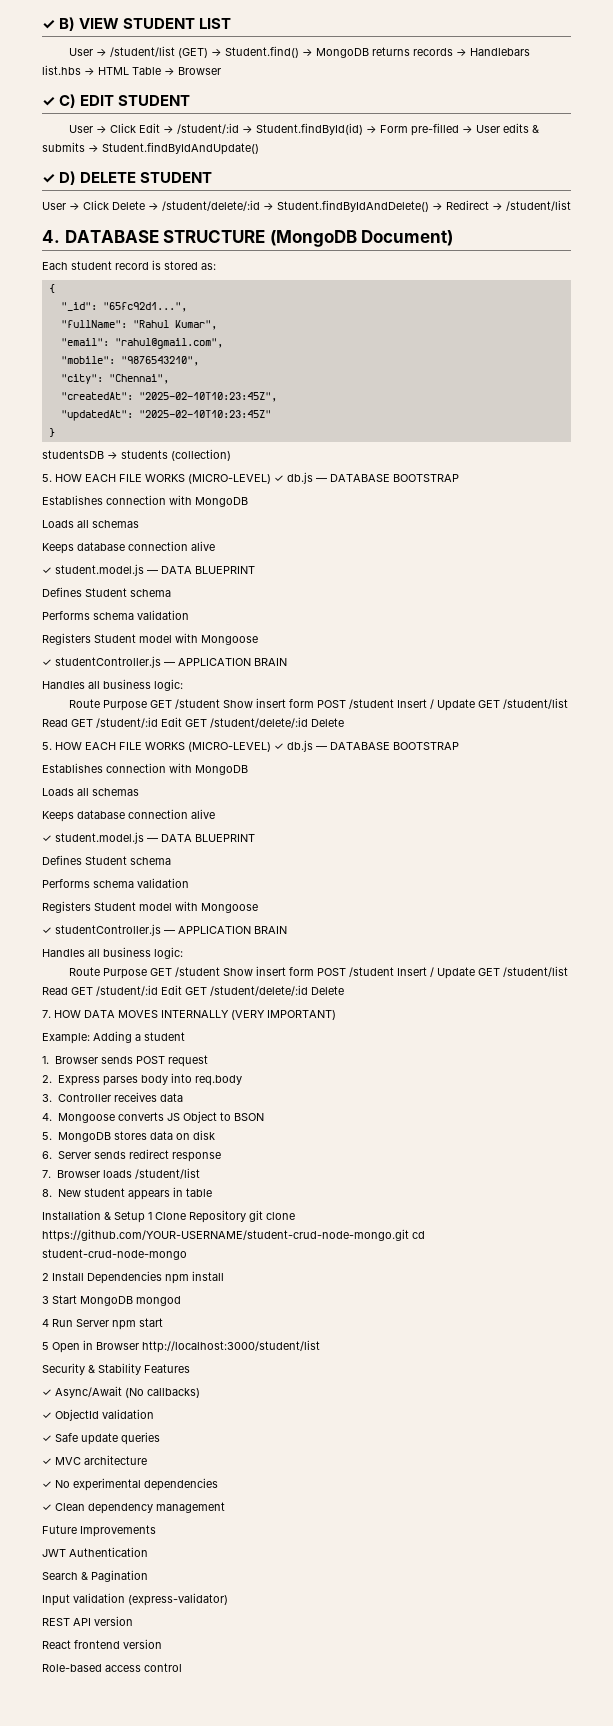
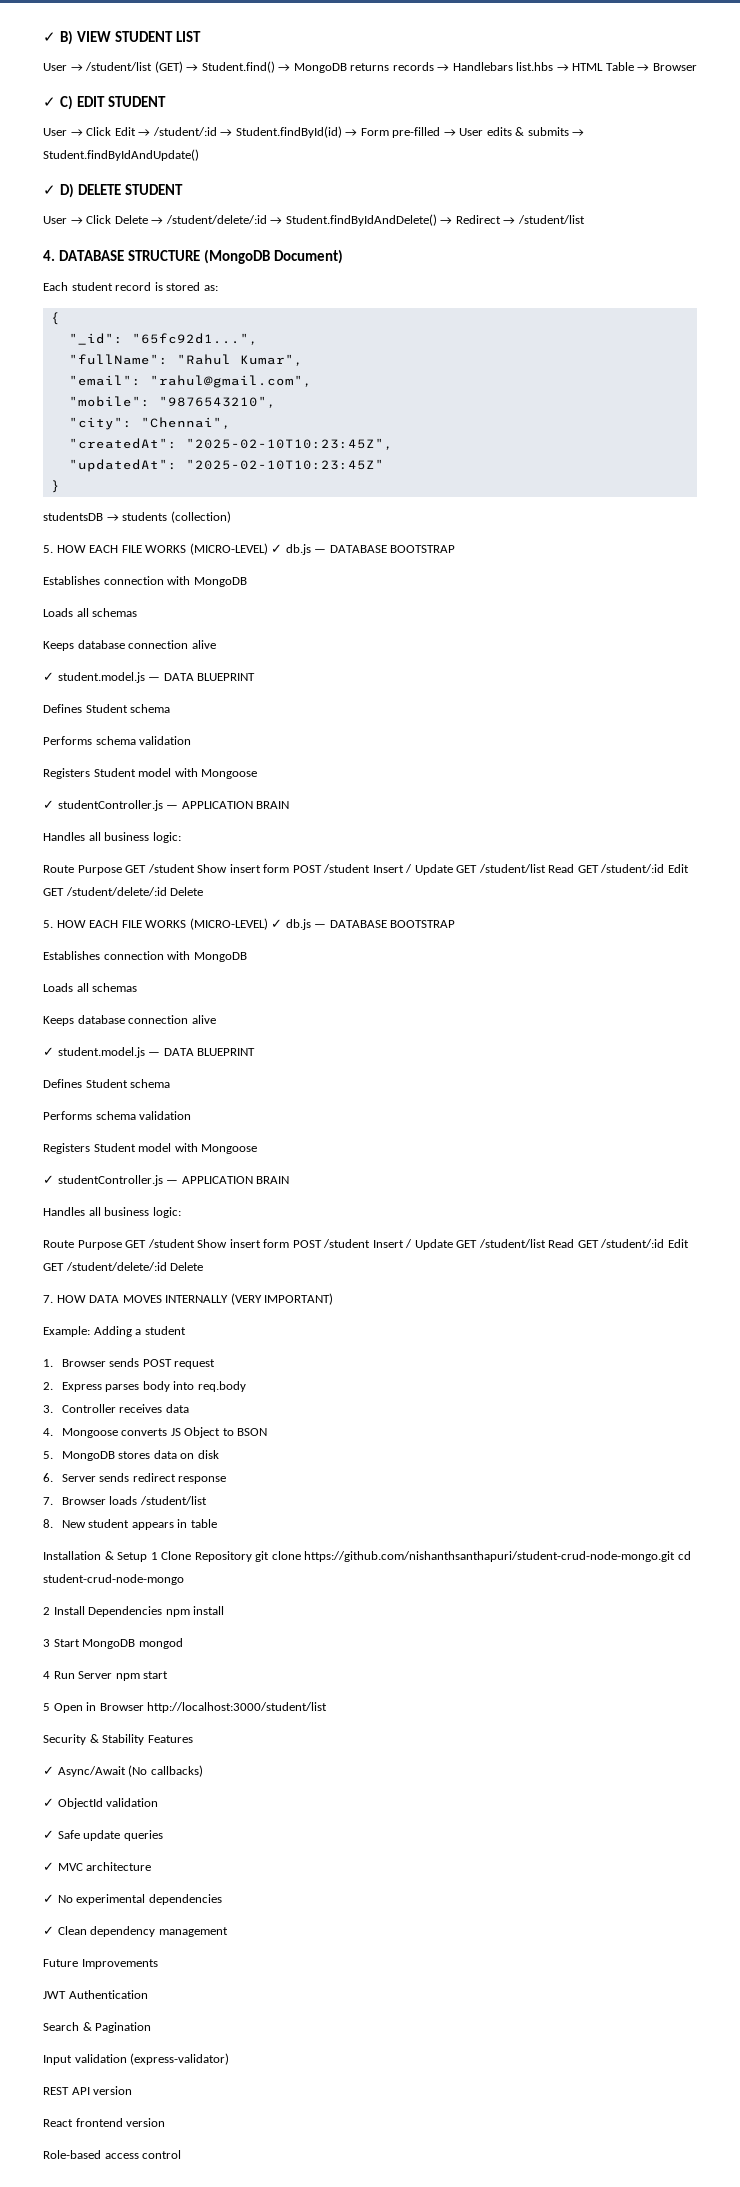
- Installation & Setup 1 Clone Repository git clone https://github.com/YOUR-USERNAME/student-crud-node-mongo.git cd student-crud-node-mongo
+ Installation & Setup 1 Clone Repository git clone https://github.com/nishanthsanthapuri/student-crud-node-mongo.git cd student-crud-node-mongo

